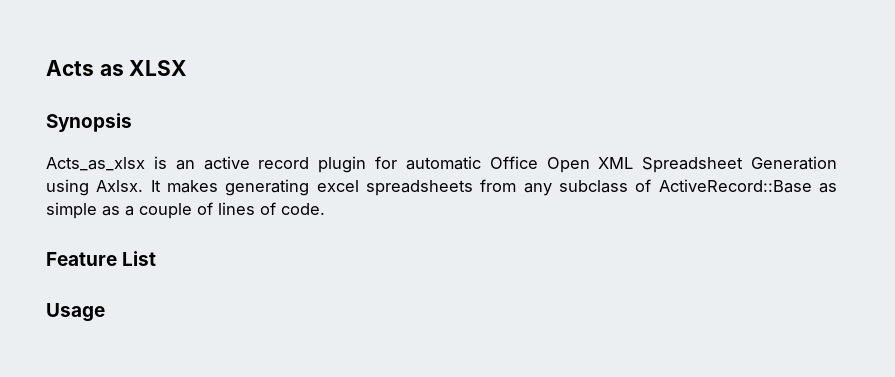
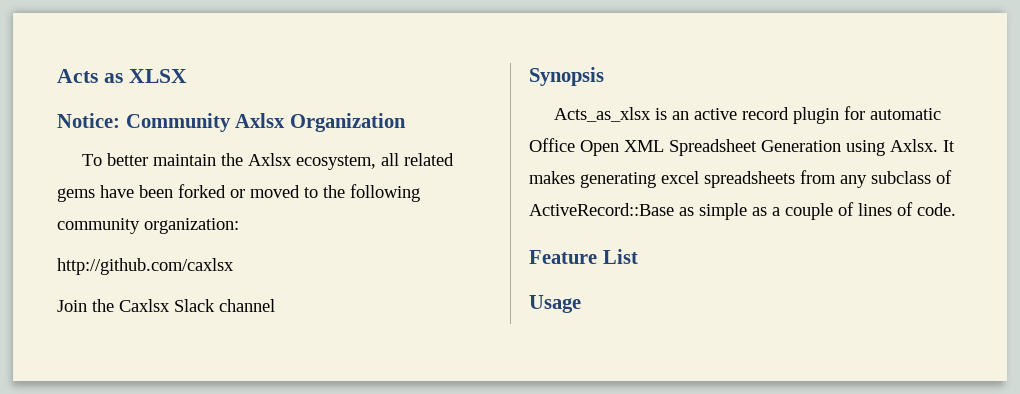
+ Notice: Community Axlsx Organization
+ To better maintain the Axlsx ecosystem, all related gems have been forked or moved to the following community organization:
+ http://github.com/caxlsx
+ Join the Caxlsx Slack channel

